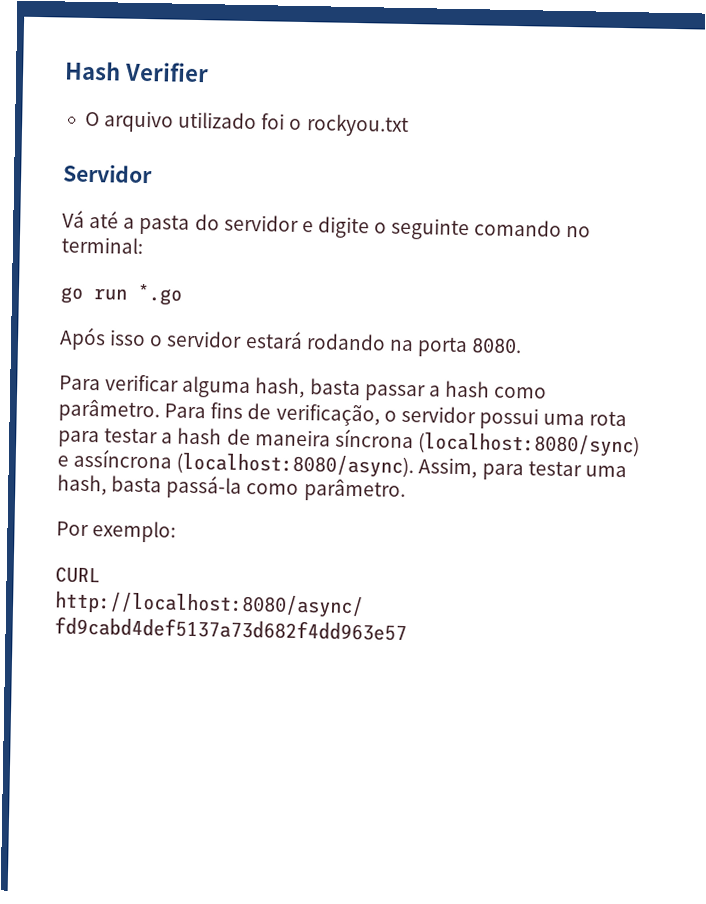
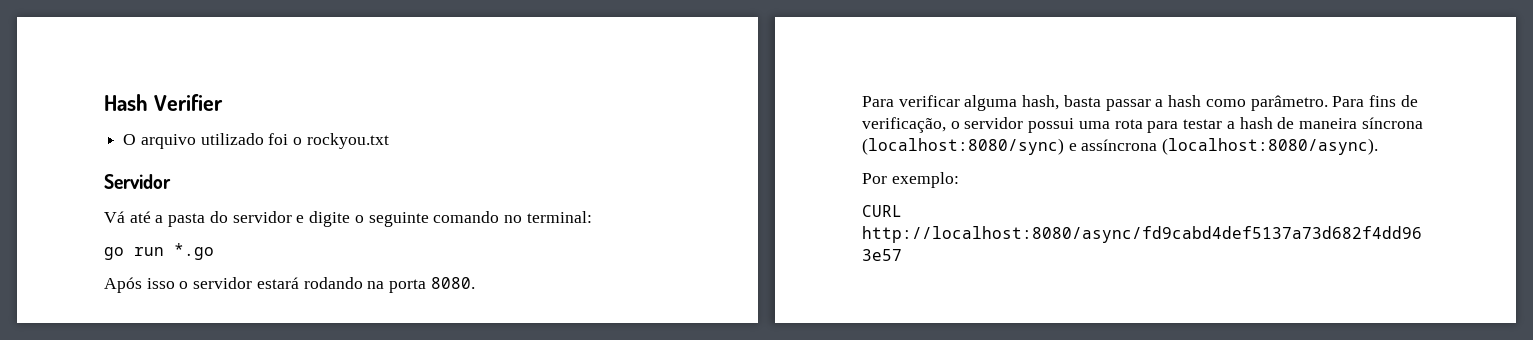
- Assim, para testar uma hash, basta passá-la como parâmetro.

